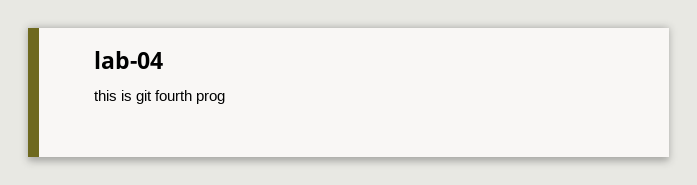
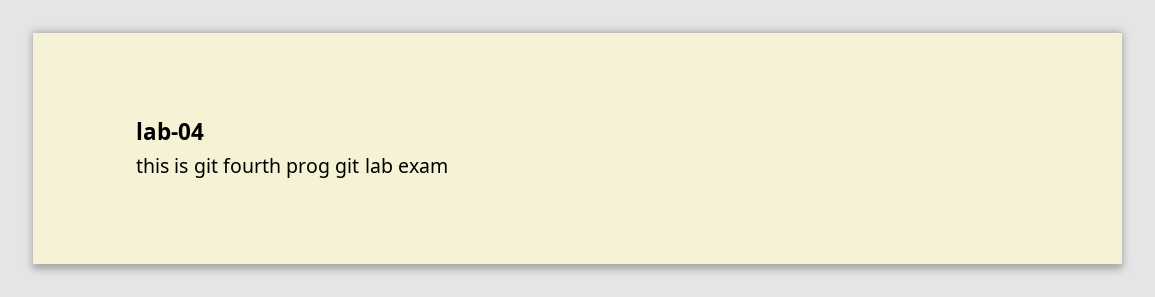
- this is git fourth prog
+ this is git fourth prog git lab exam

